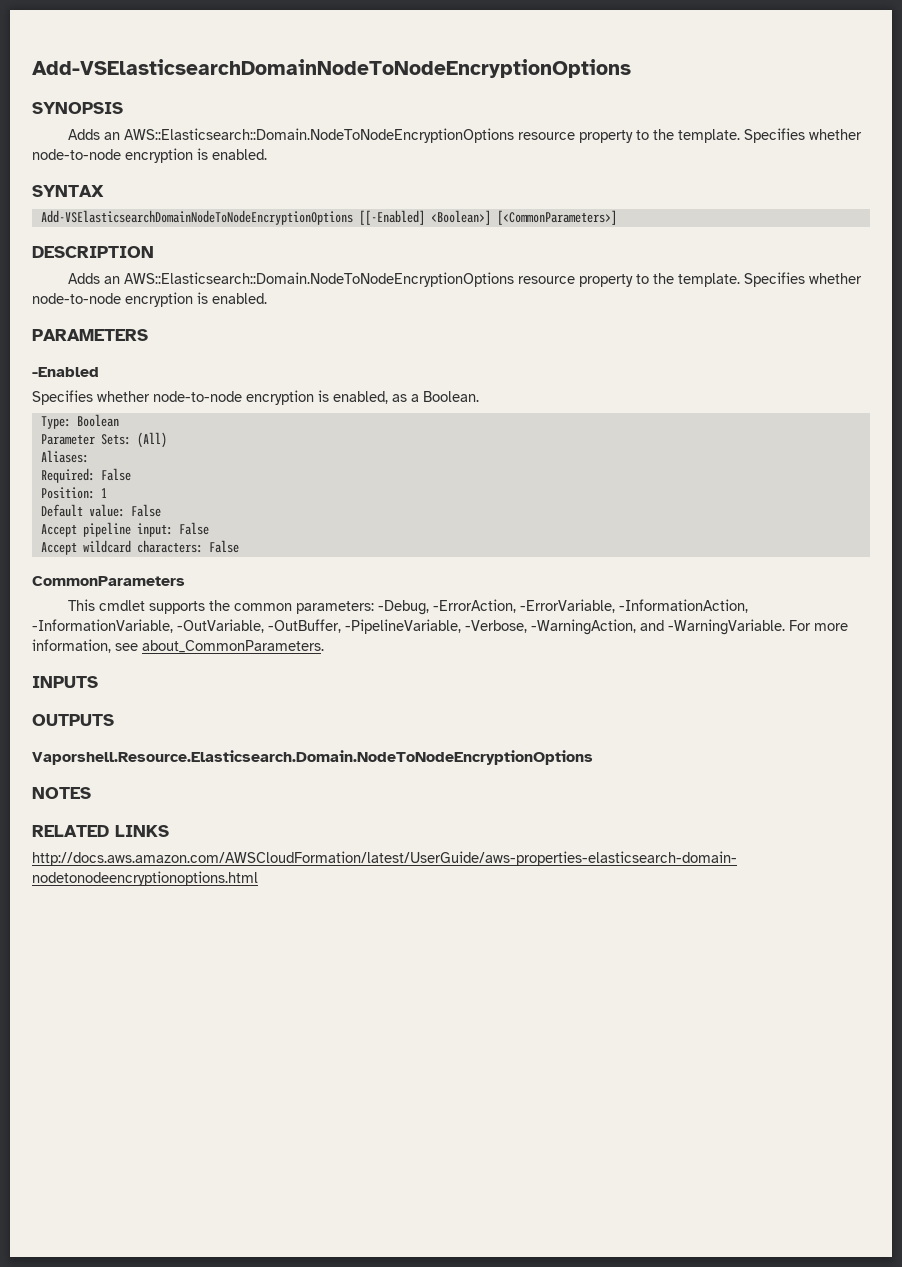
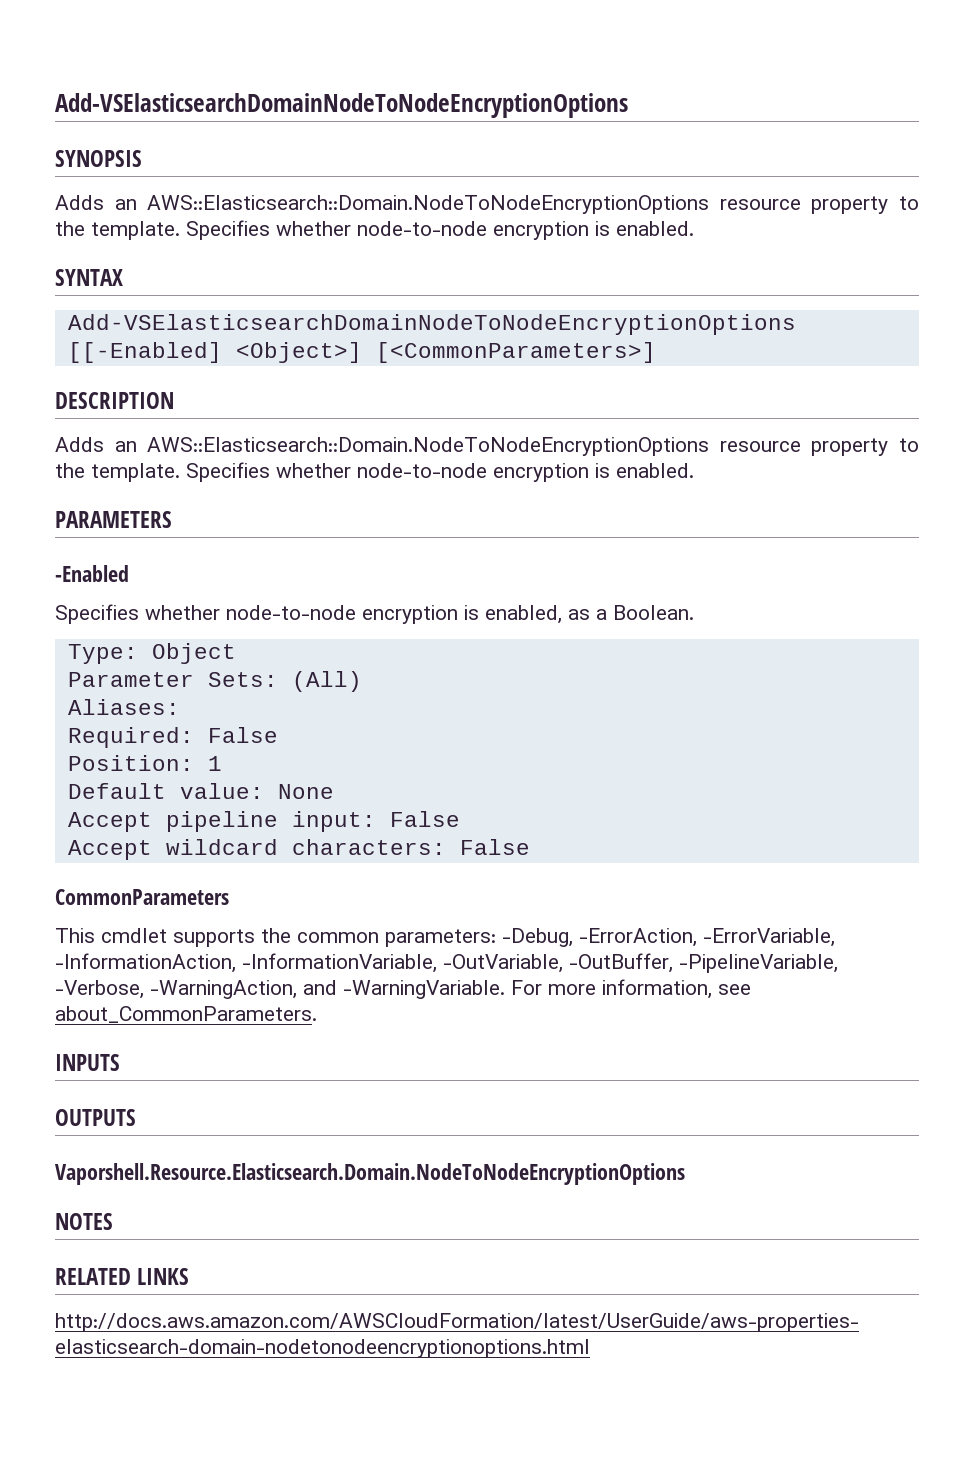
- Add-VSElasticsearchDomainNodeToNodeEncryptionOptions [[-Enabled] <Boolean>] [<CommonParameters>]
+ Add-VSElasticsearchDomainNodeToNodeEncryptionOptions [[-Enabled] <Object>] [<CommonParameters>]
- Type: Boolean
+ Type: Object
- Default value: False
+ Default value: None

